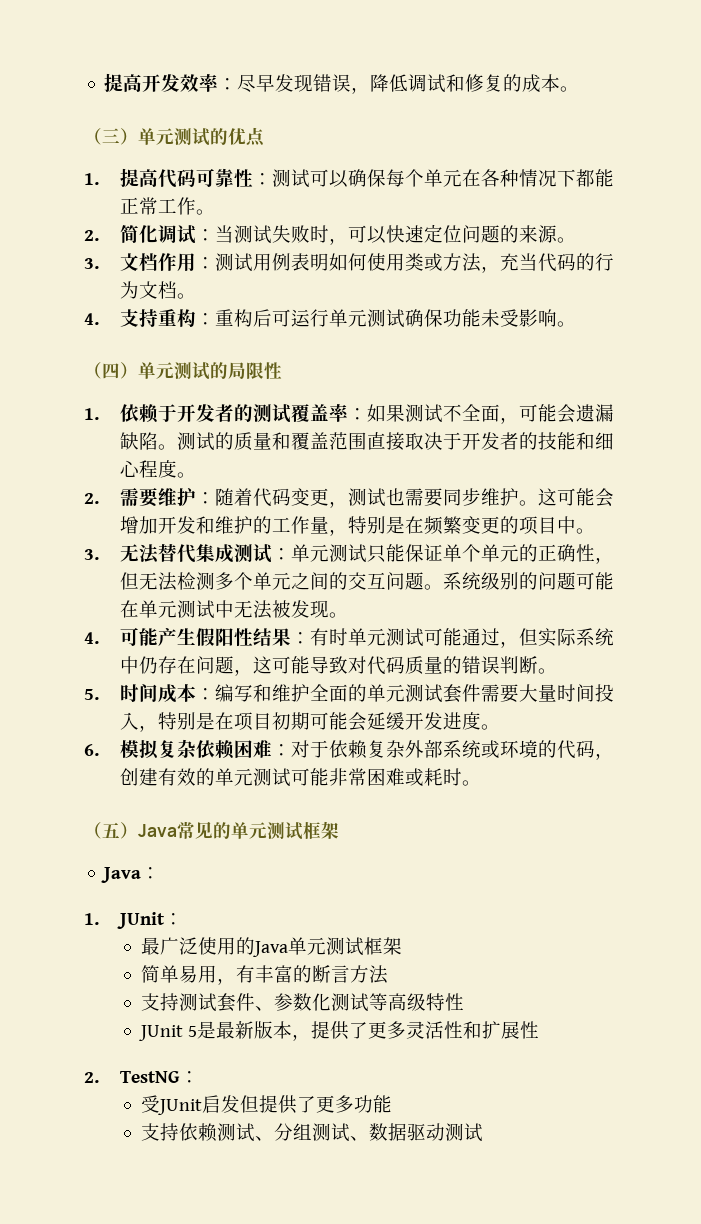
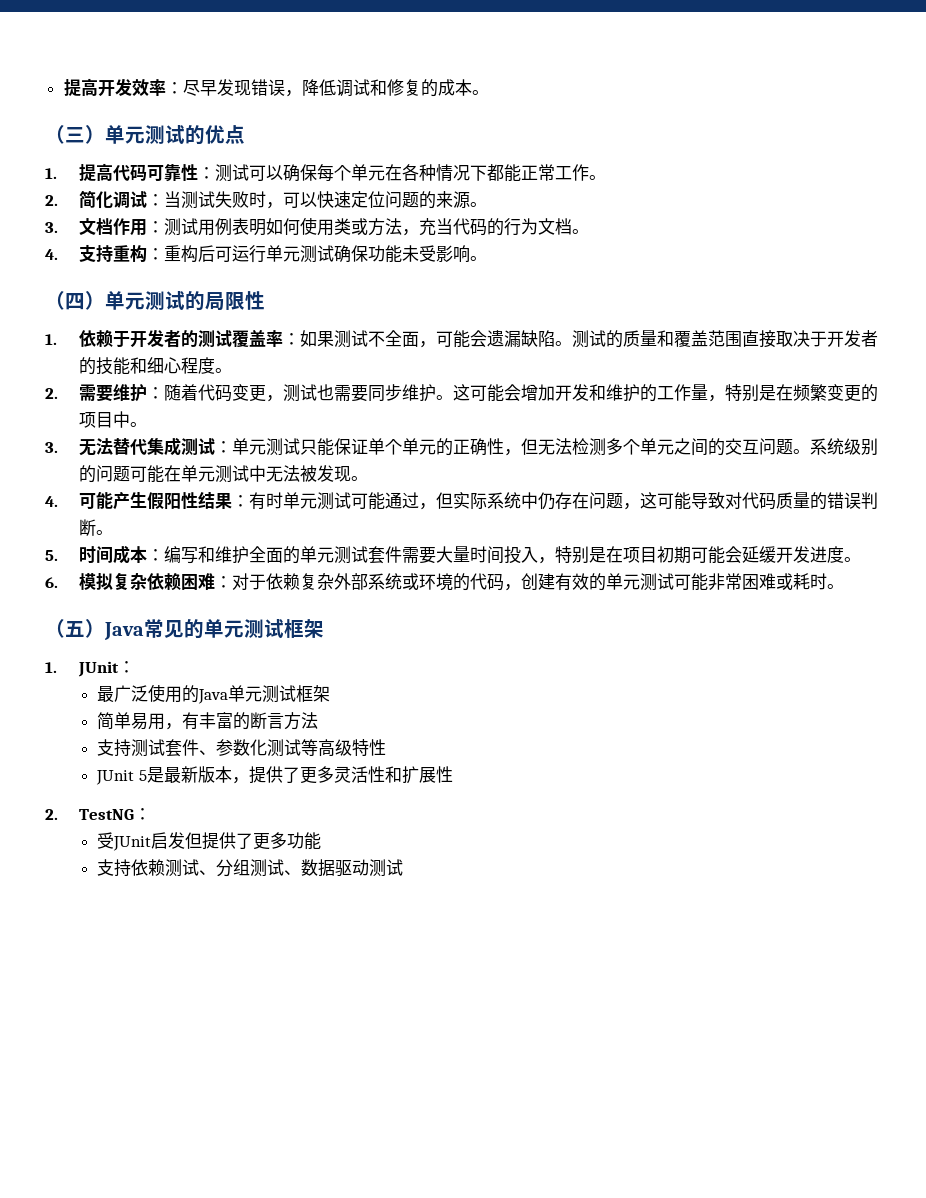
- Java：

